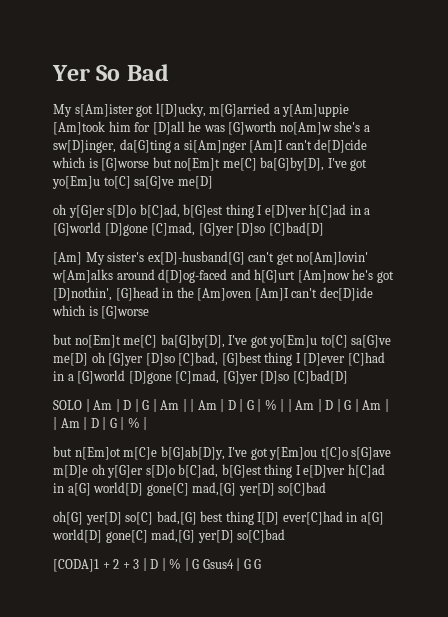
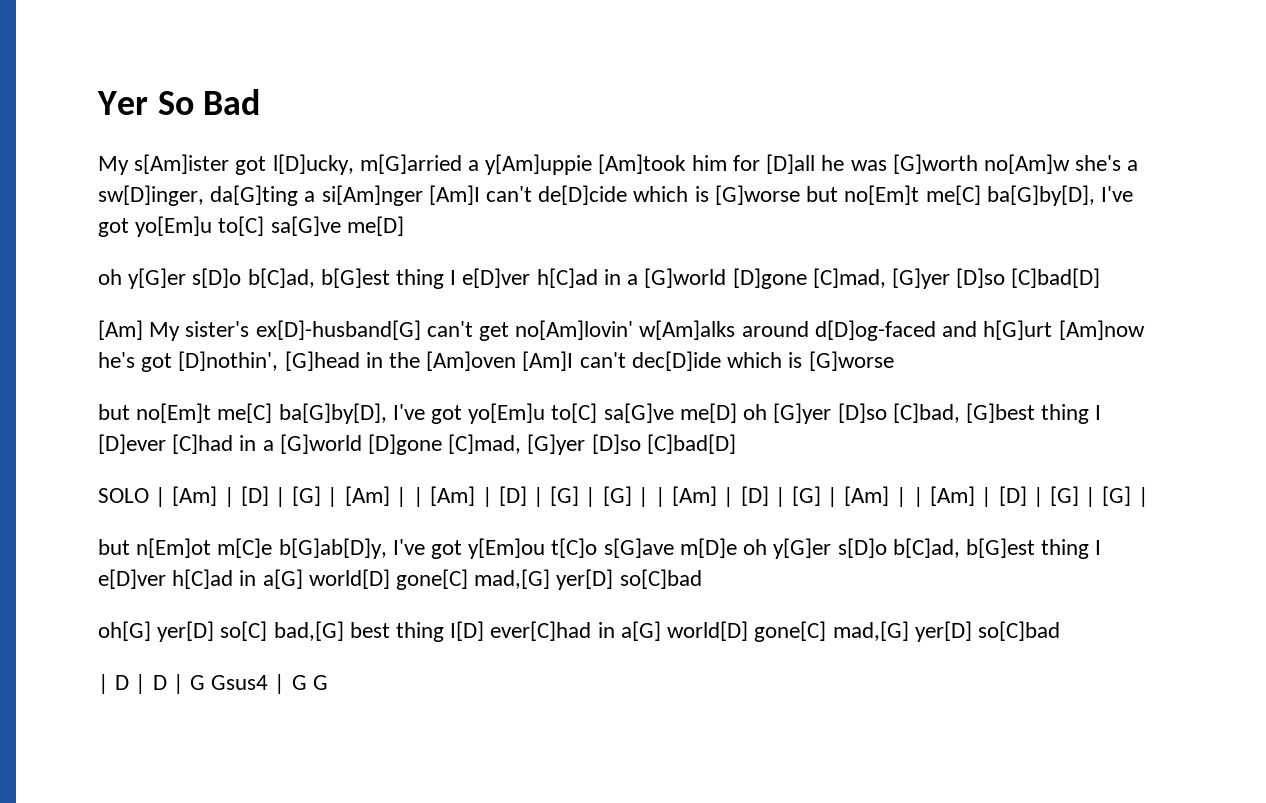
- SOLO | Am | D | G | Am | | Am | D | G | % | | Am | D | G | Am | | Am | D | G | % |
+ SOLO | [Am] | [D] | [G] | [Am] | | [Am] | [D] | [G] | [G] | | [Am] | [D] | [G] | [Am] | | [Am] | [D] | [G] | [G] |
- [CODA]1 + 2 + 3 | D | % | G Gsus4 | G G
+ | D | D | G Gsus4 | G G

